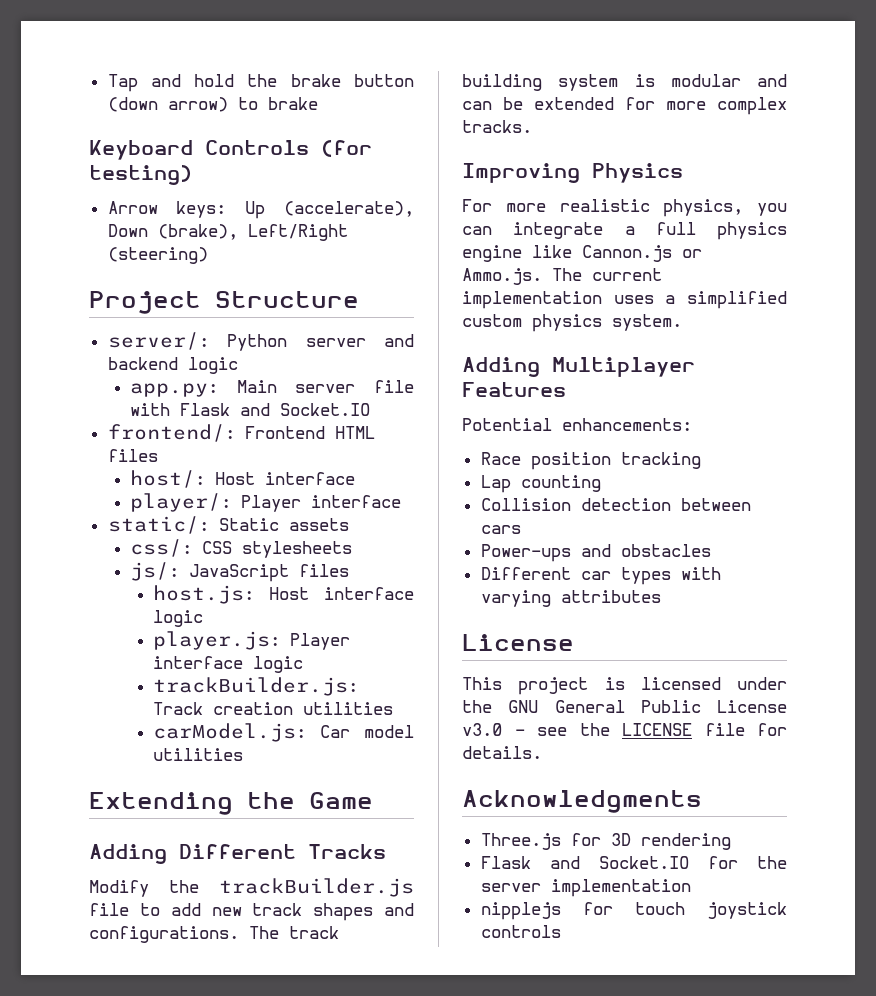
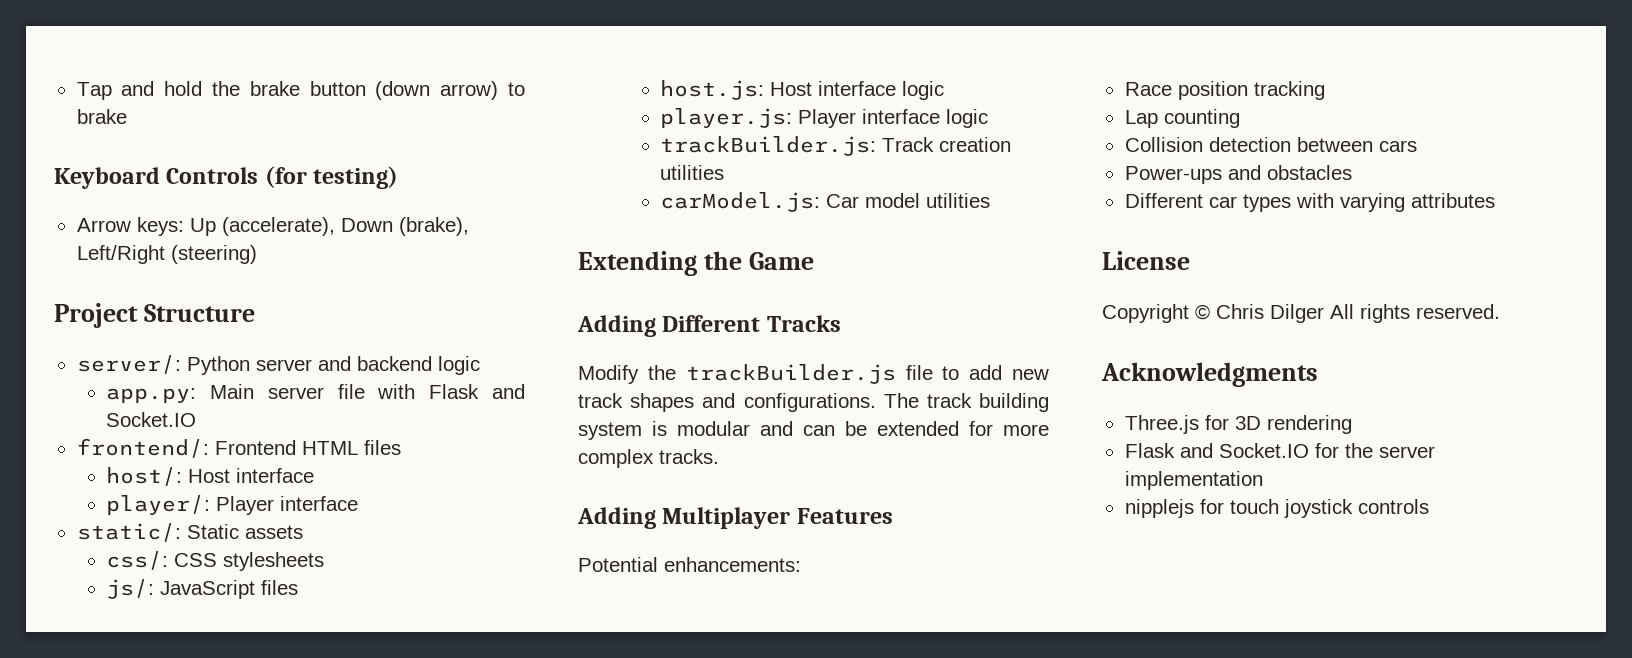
- Improving Physics
- For more realistic physics, you can integrate a full physics engine like Cannon.js or Ammo.js. The current implementation uses a simplified custom physics system.
- This project is licensed under the GNU General Public License v3.0 - see the LICENSE file for details.
+ Copyright © Chris Dilger All rights reserved.

